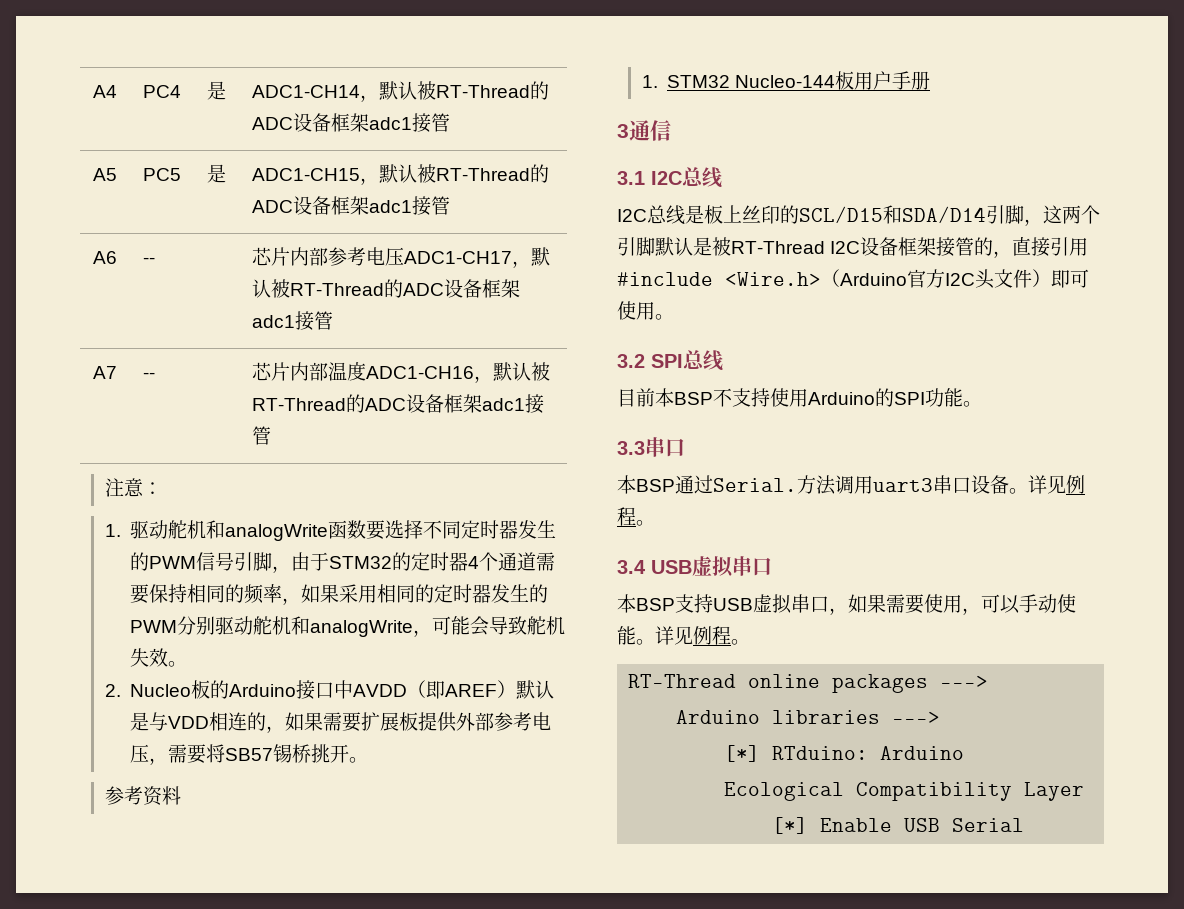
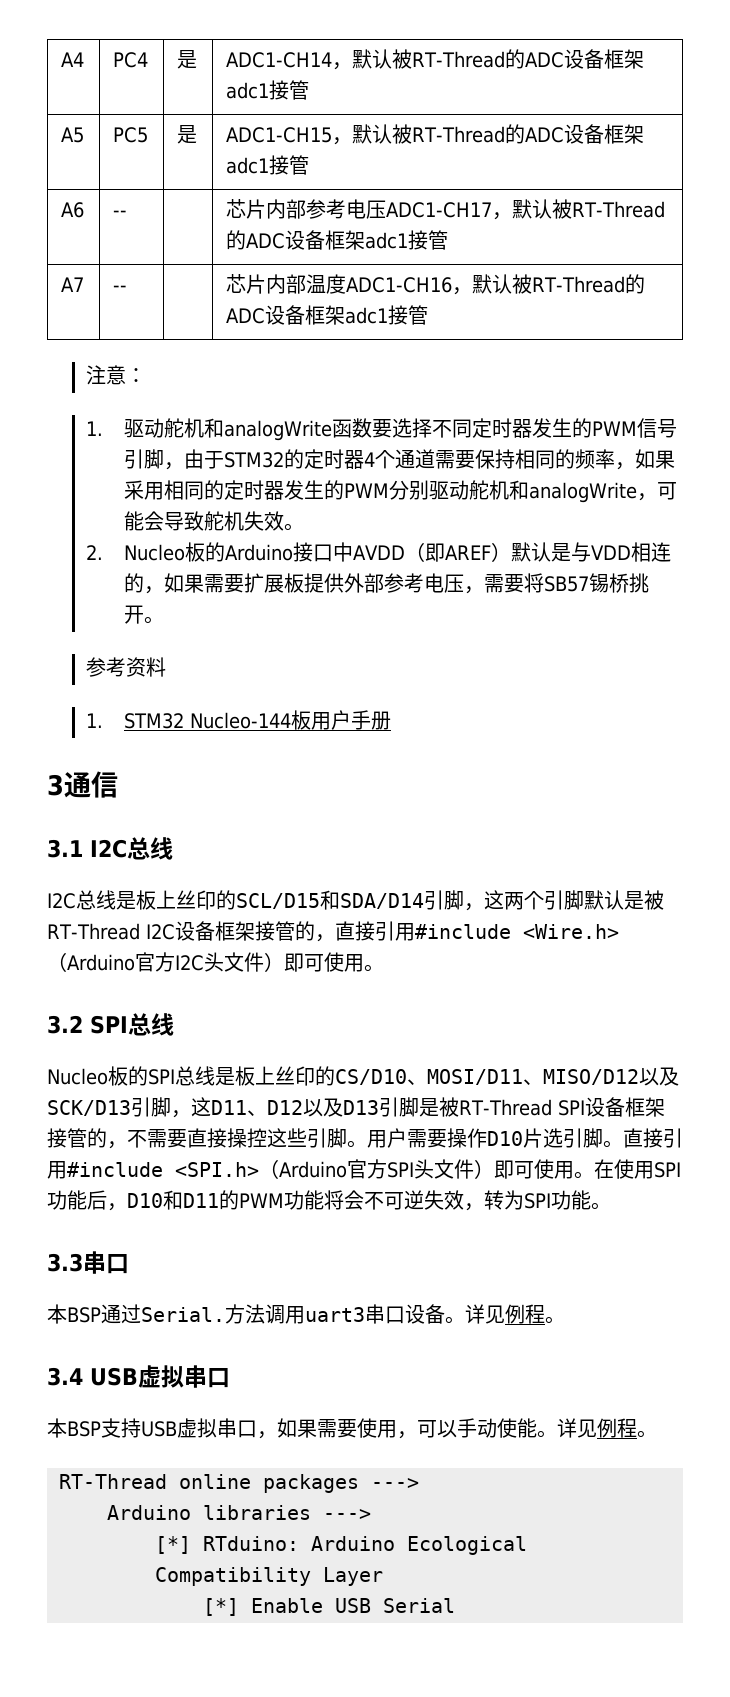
- 目前本BSP不支持使用Arduino的SPI功能。
+ Nucleo板的SPI总线是板上丝印的CS/D10、MOSI/D11、MISO/D12以及SCK/D13引脚，这D11、D12以及D13引脚是被RT-Thread SPI设备框架接管的，不需要直接操控这些引脚。用户需要操作D10片选引脚。直接引用#include <SPI.h>（Arduino官方SPI头文件）即可使用。在使用SPI功能后，D10和D11的PWM功能将会不可逆失效，转为SPI功能。

